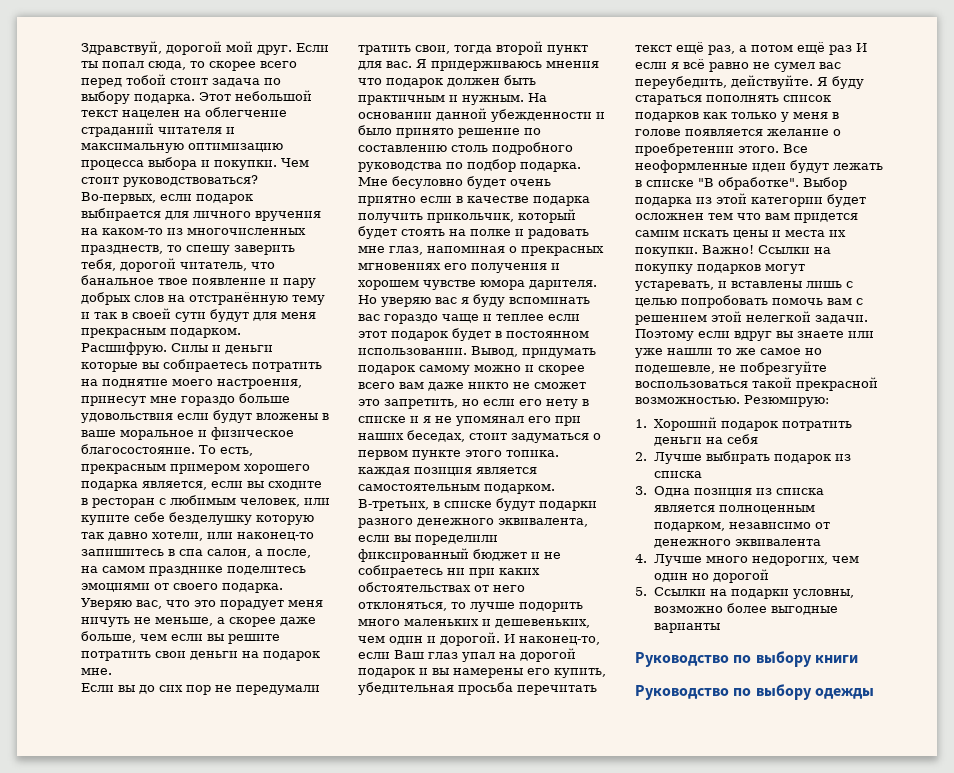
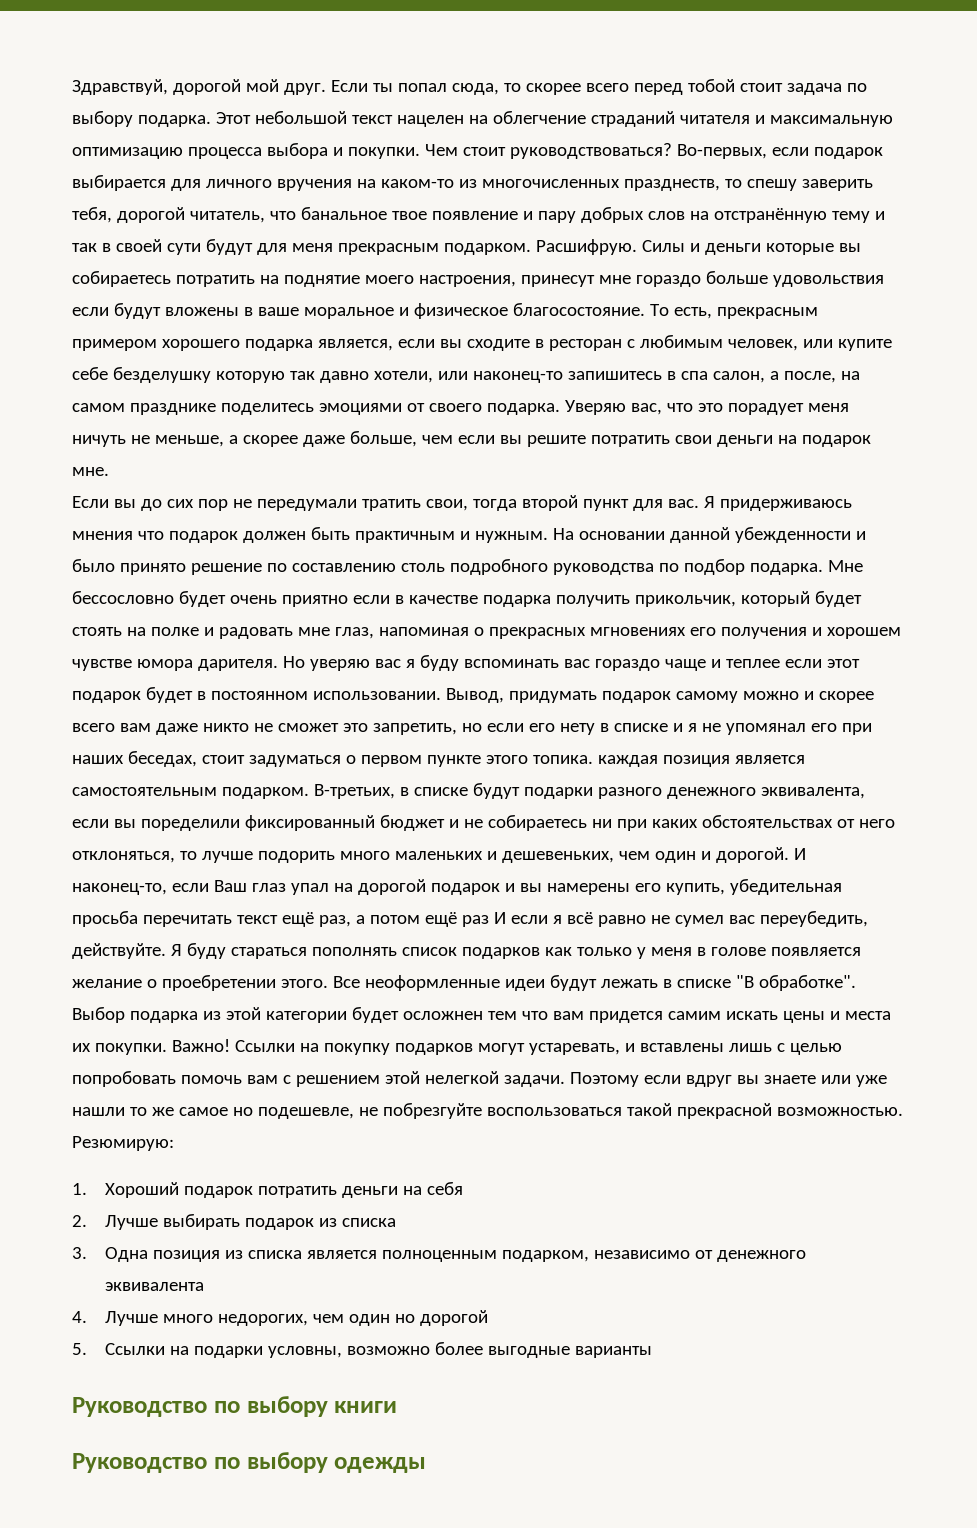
- Мне бесуловно будет очень приятно если в качестве подарка получить прикольчик, который будет стоять на полке и радовать мне глаз, напоминая о прекрасных мгновениях его получения и хорошем чувстве юмора дарителя.
+ Мне бессословно будет очень приятно если в качестве подарка получить прикольчик, который будет стоять на полке и радовать мне глаз, напоминая о прекрасных мгновениях его получения и хорошем чувстве юмора дарителя.

